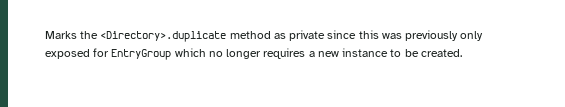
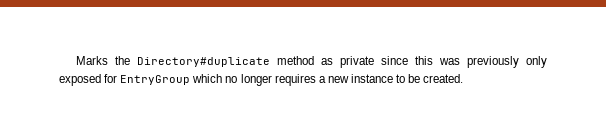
- Marks the <Directory>.duplicate method as private since this was previously only exposed for EntryGroup which no longer requires a new instance to be created.
+ Marks the Directory#duplicate method as private since this was previously only exposed for EntryGroup which no longer requires a new instance to be created.

